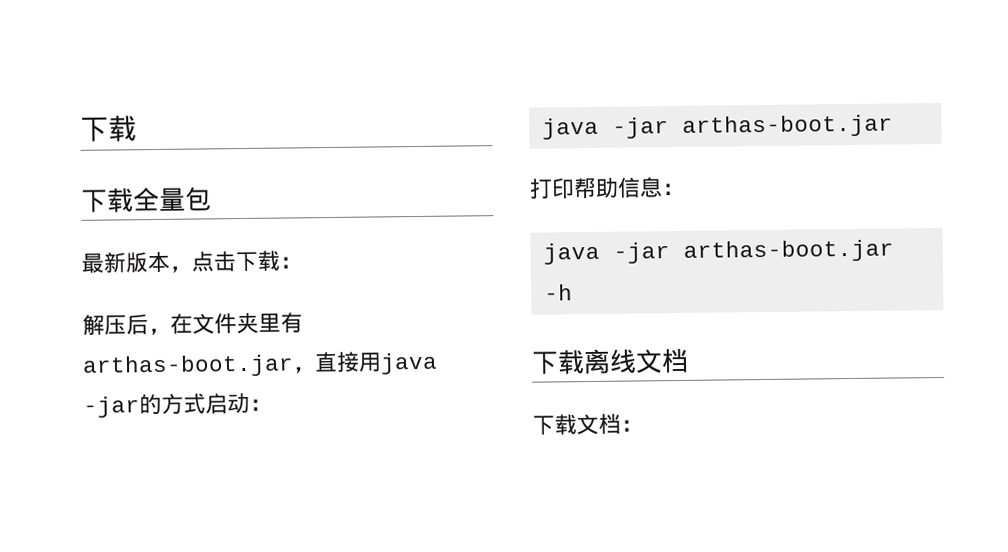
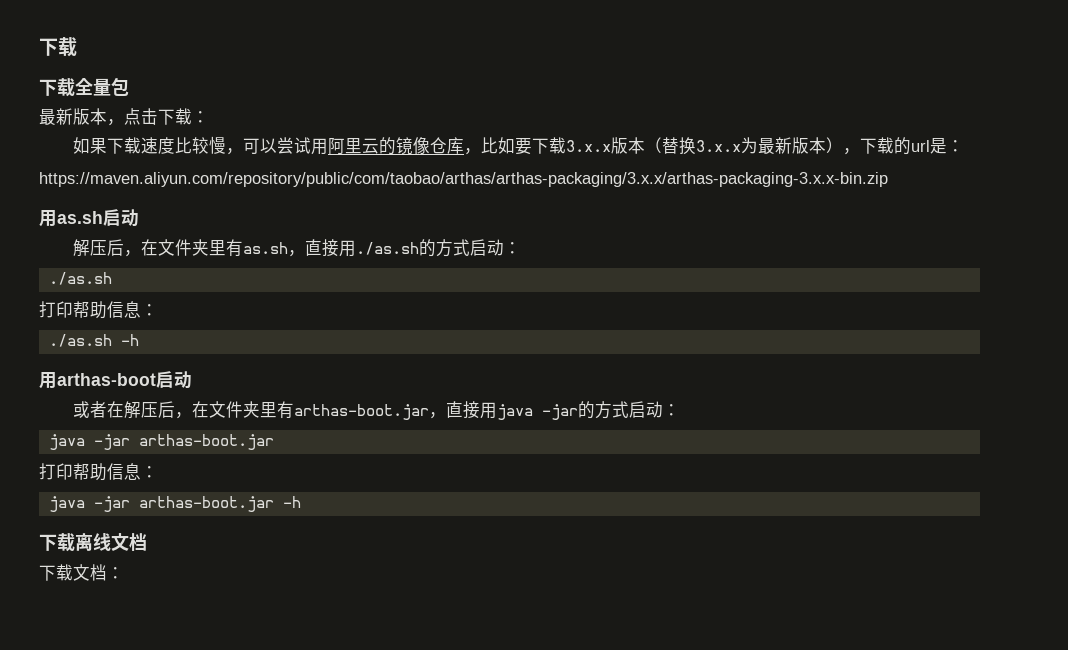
- 解压后，在文件夹里有arthas-boot.jar，直接用java -jar的方式启动：
+ 如果下载速度比较慢，可以尝试用阿里云的镜像仓库，比如要下载3.x.x版本（替换3.x.x为最新版本），下载的url是：
+ https://maven.aliyun.com/repository/public/com/taobao/arthas/arthas-packaging/3.x.x/arthas-packaging-3.x.x-bin.zip
+ 用as.sh启动
+ 解压后，在文件夹里有as.sh，直接用./as.sh的方式启动：
+ ./as.sh
+ 打印帮助信息：
+ ./as.sh -h
+ 用arthas-boot启动
+ 或者在解压后，在文件夹里有arthas-boot.jar，直接用java -jar的方式启动：

